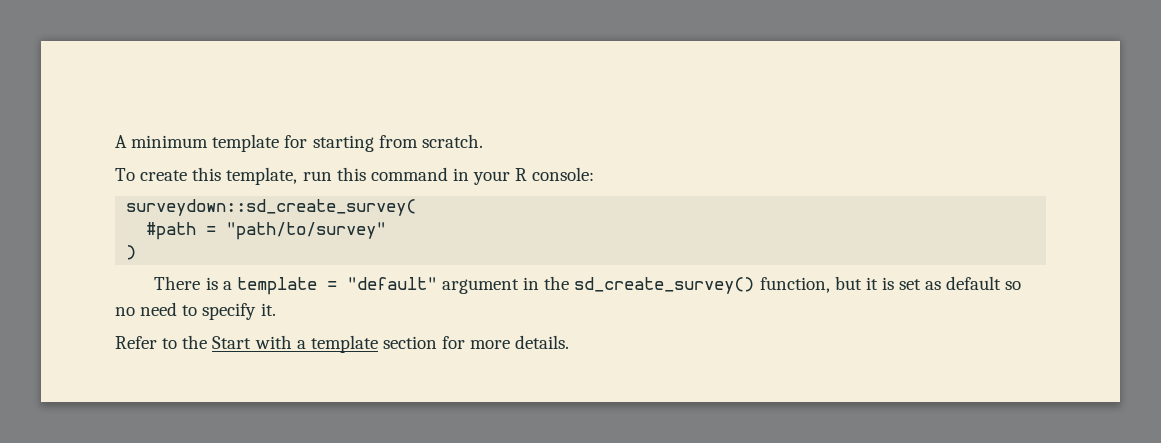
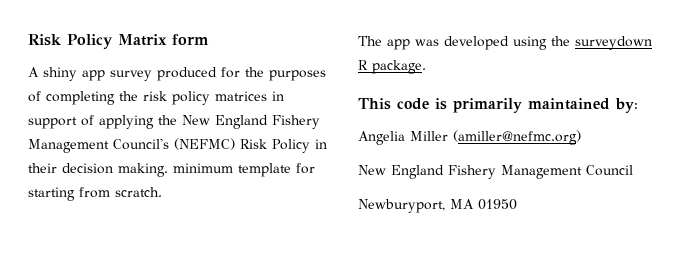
- A minimum template for starting from scratch.
+ Risk Policy Matrix form
+ A shiny app survey produced for the purposes of completing the risk policy matrices in support of applying the New England Fishery Management Council's (NEFMC) Risk Policy in their decision making. minimum template for starting from scratch.
- To create this template, run this command in your R console:
- surveydown::sd_create_survey(
- #path = "path/to/survey"
- )
- There is a template = "default" argument in the sd_create_survey() function, but it is set as default so no need to specify it.
- Refer to the Start with a template section for more details.
+ The app was developed using the surveydown R package.
+ This code is primarily maintained by:
+ Angelia Miller (amiller@nefmc.org)
+ New England Fishery Management Council
+ Newburyport, MA 01950

